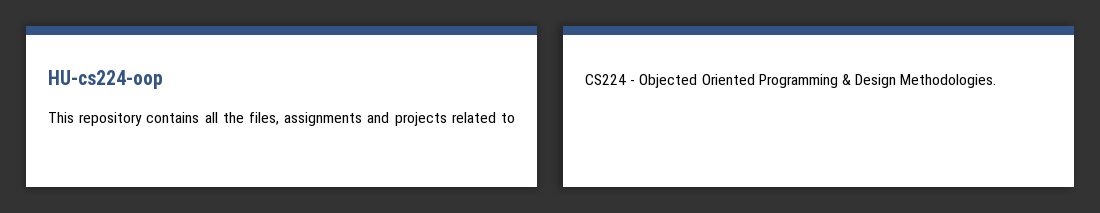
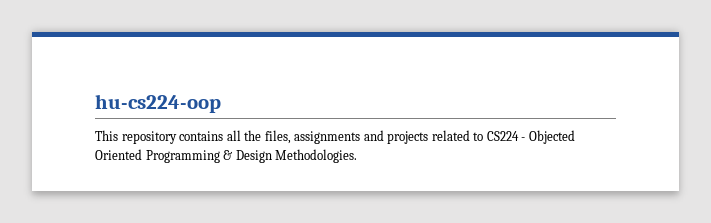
- HU-cs224-oop
+ hu-cs224-oop

